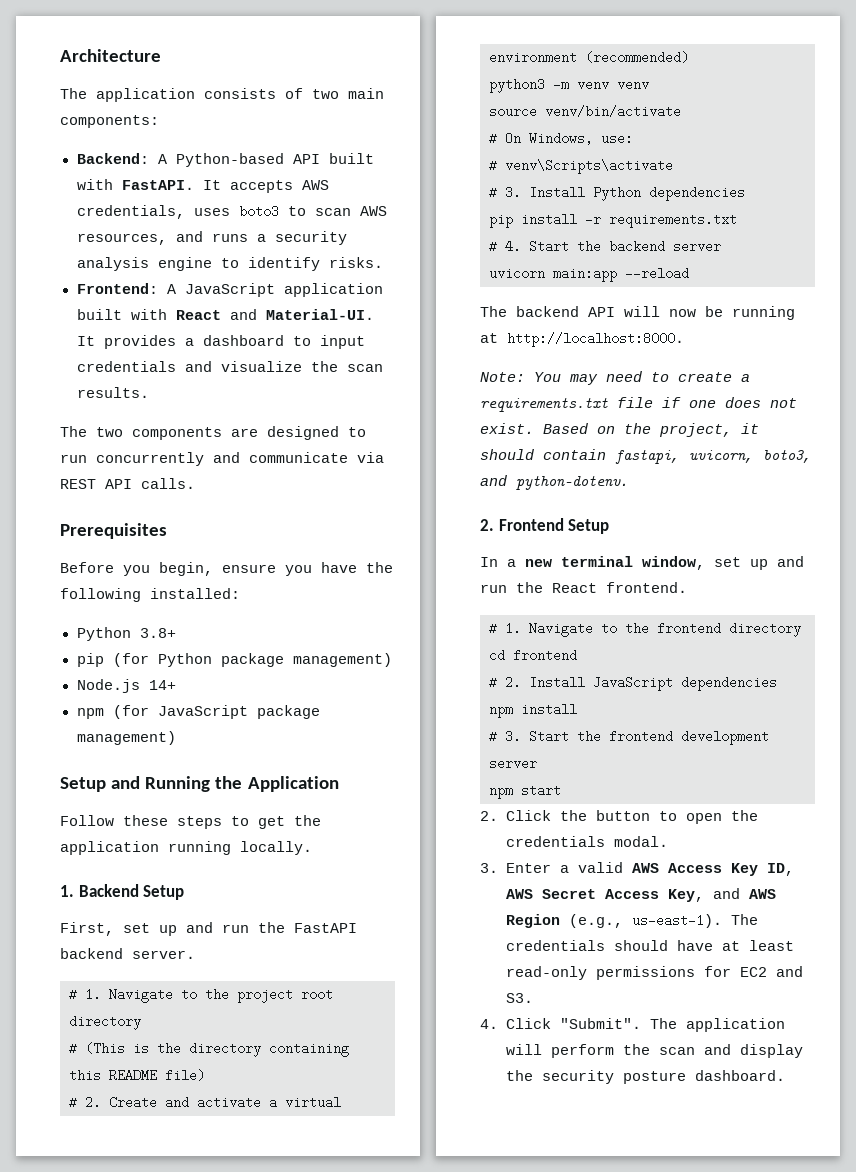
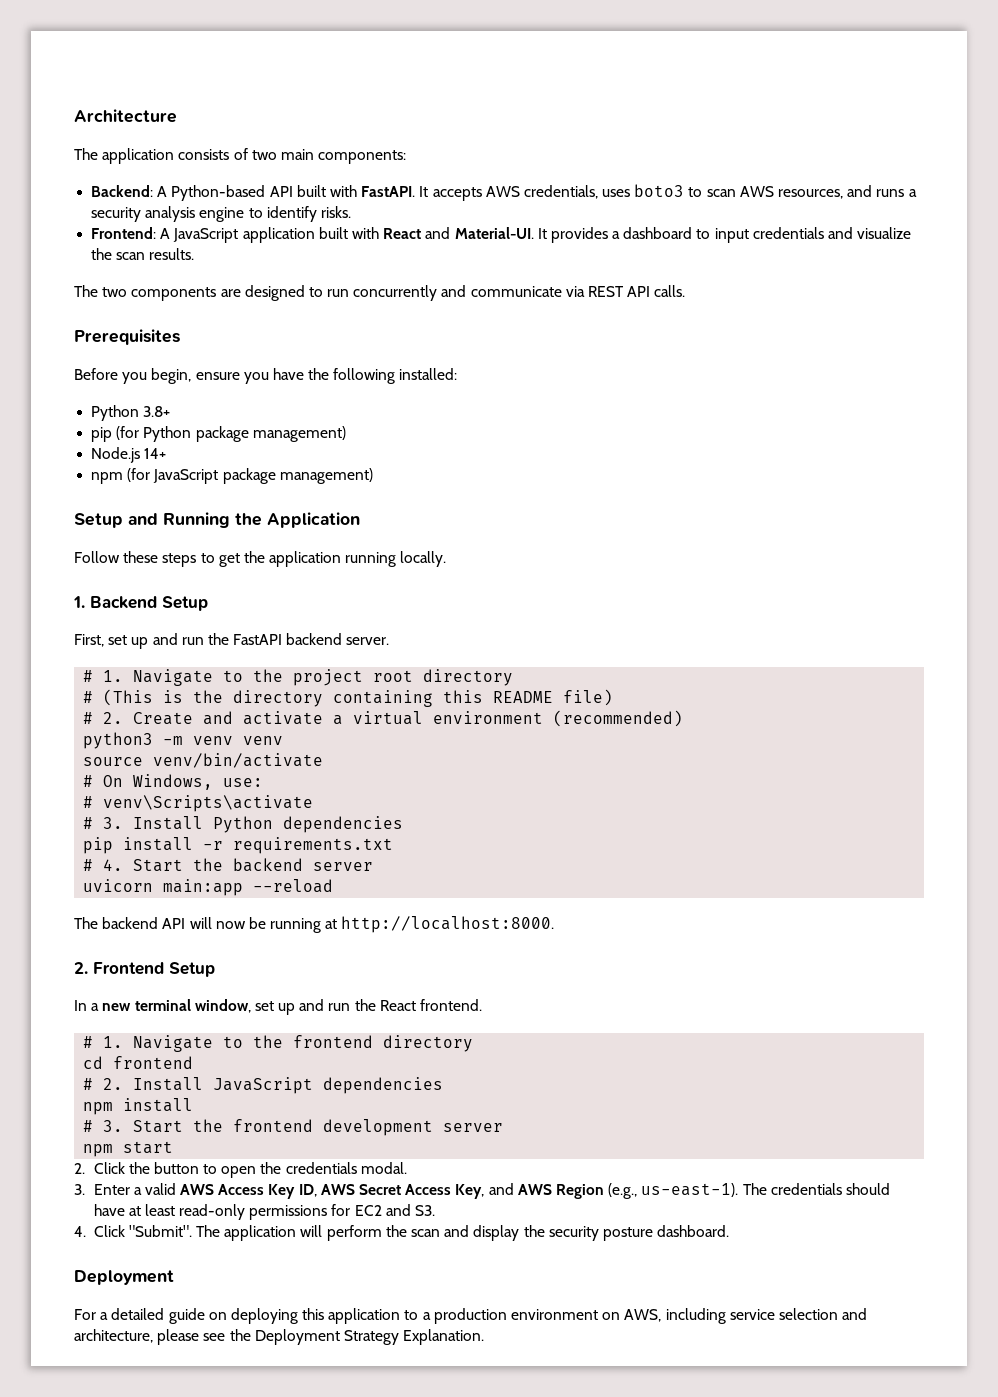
- Note: You may need to create a requirements.txt file if one does not exist. Based on the project, it should contain fastapi, uvicorn, boto3, and python-dotenv.
  The application will perform the scan and display the security posture dashboard.
+ Deployment
+ For a detailed guide on deploying this application to a production environment on AWS, including service selection and architecture, please see the Deployment Strategy Explanation.

